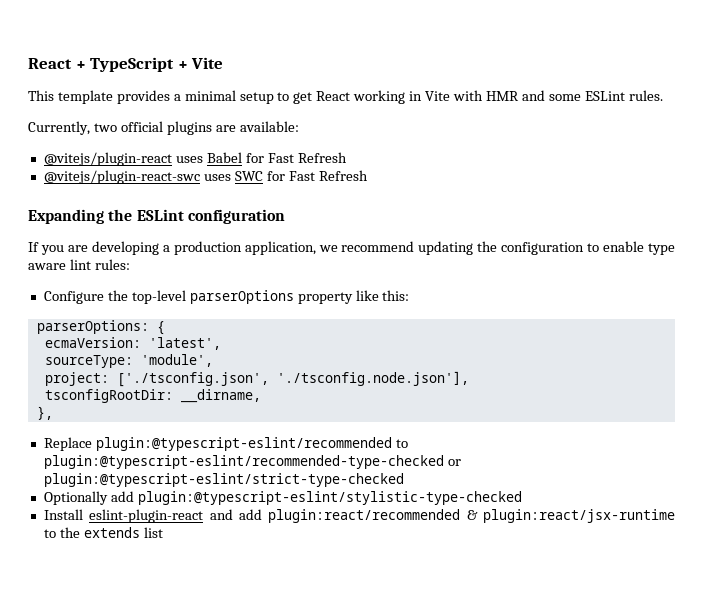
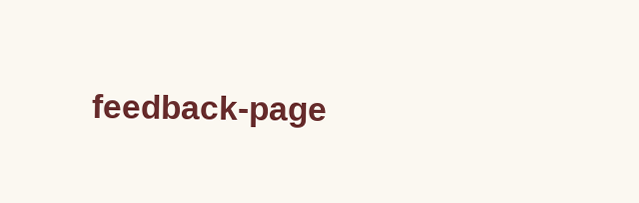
- React + TypeScript + Vite
- This template provides a minimal setup to get React working in Vite with HMR and some ESLint rules.
- Currently, two official plugins are available:
- @vitejs/plugin-react uses Babel for Fast Refresh
- @vitejs/plugin-react-swc uses SWC for Fast Refresh
- Expanding the ESLint configuration
- If you are developing a production application, we recommend updating the configuration to enable type aware lint rules:
- Configure the top-level parserOptions property like this:
- parserOptions: {
- ecmaVersion: 'latest',
- sourceType: 'module',
- project: ['./tsconfig.json', './tsconfig.node.json'],
- tsconfigRootDir: __dirname,
- },
- Replace plugin:@typescript-eslint/recommended to plugin:@typescript-eslint/recommended-type-checked or plugin:@typescript-eslint/strict-type-checked
- Optionally add plugin:@typescript-eslint/stylistic-type-checked
- Install eslint-plugin-react and add plugin:react/recommended & plugin:react/jsx-runtime to the extends list
+ feedback-page

